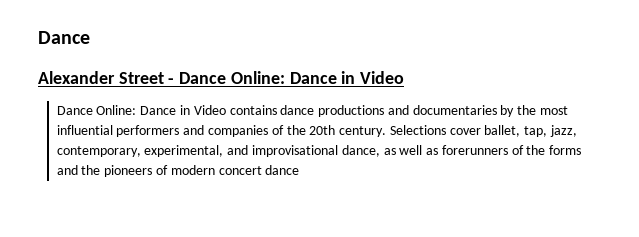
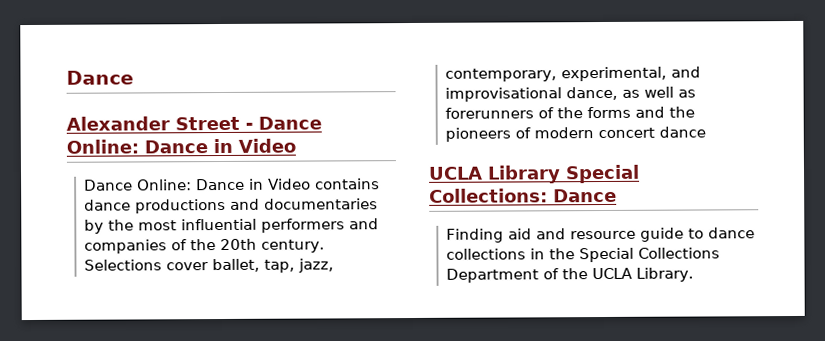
+ UCLA Library Special Collections: Dance
+ Finding aid and resource guide to dance collections in the Special Collections Department of the UCLA Library.

